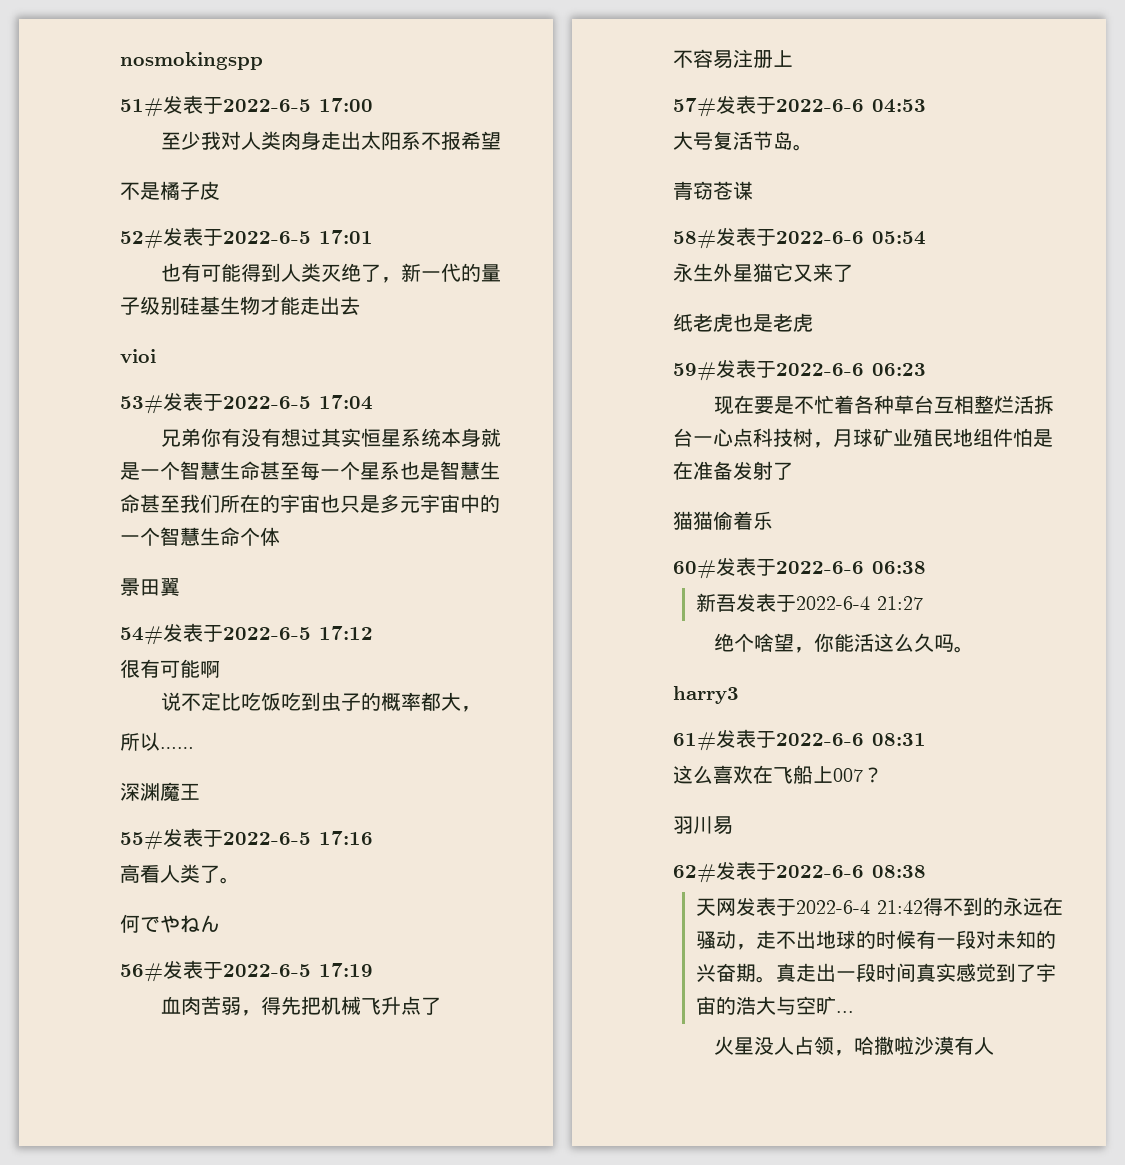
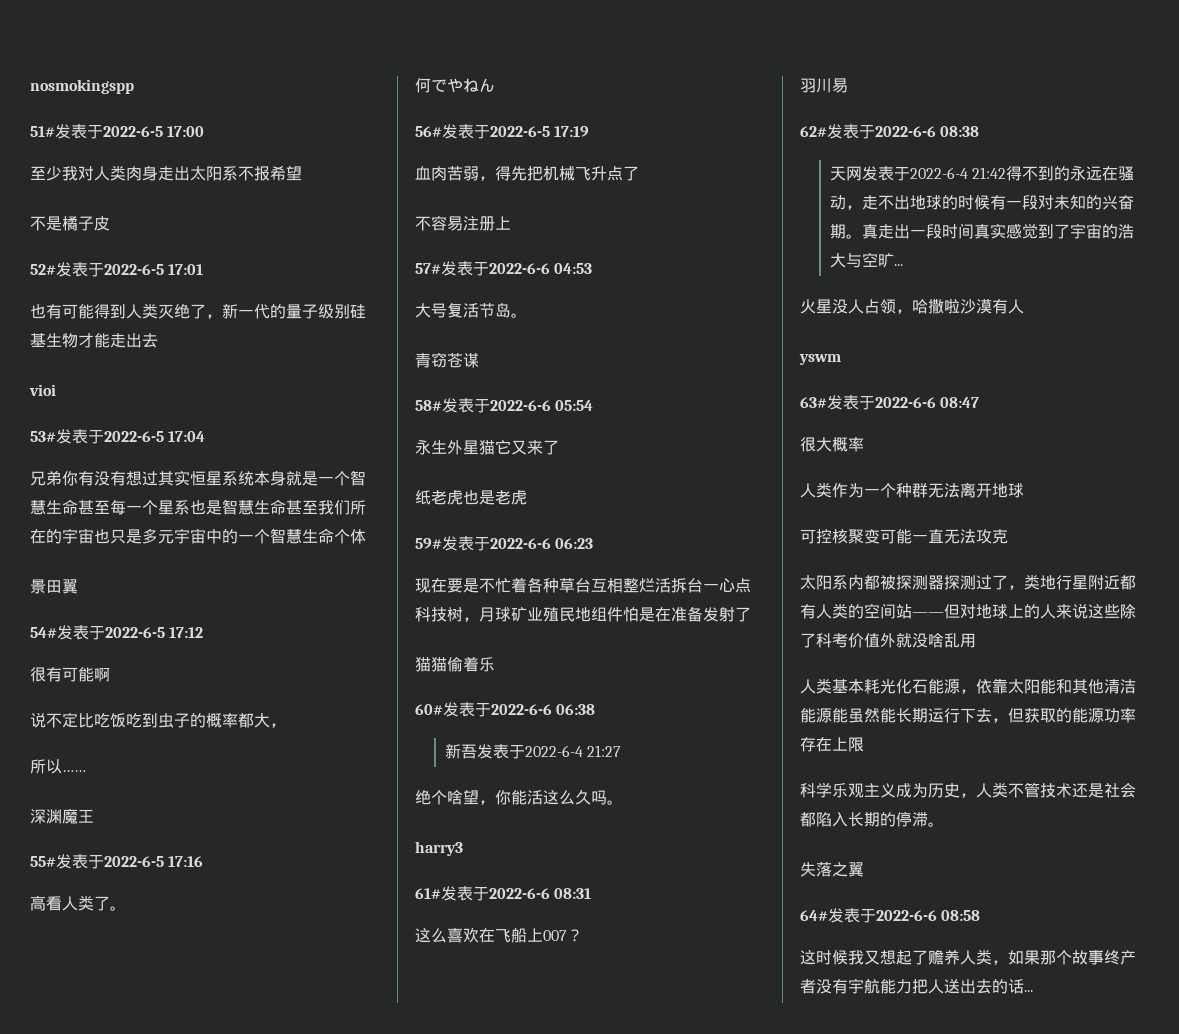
+ yswm
+ 63#发表于2022-6-6 08:47
+ 很大概率
+ 人类作为一个种群无法离开地球
+ 可控核聚变可能一直无法攻克
+ 太阳系内都被探测器探测过了，类地行星附近都有人类的空间站——但对地球上的人来说这些除了科考价值外就没啥乱用
+ 人类基本耗光化石能源，依靠太阳能和其他清洁能源能虽然能长期运行下去，但获取的能源功率存在上限
+ 科学乐观主义成为历史，人类不管技术还是社会都陷入长期的停滞。
+ 失落之翼
+ 64#发表于2022-6-6 08:58
+ 这时候我又想起了赡养人类，如果那个故事终产者没有宇航能力把人送出去的话...

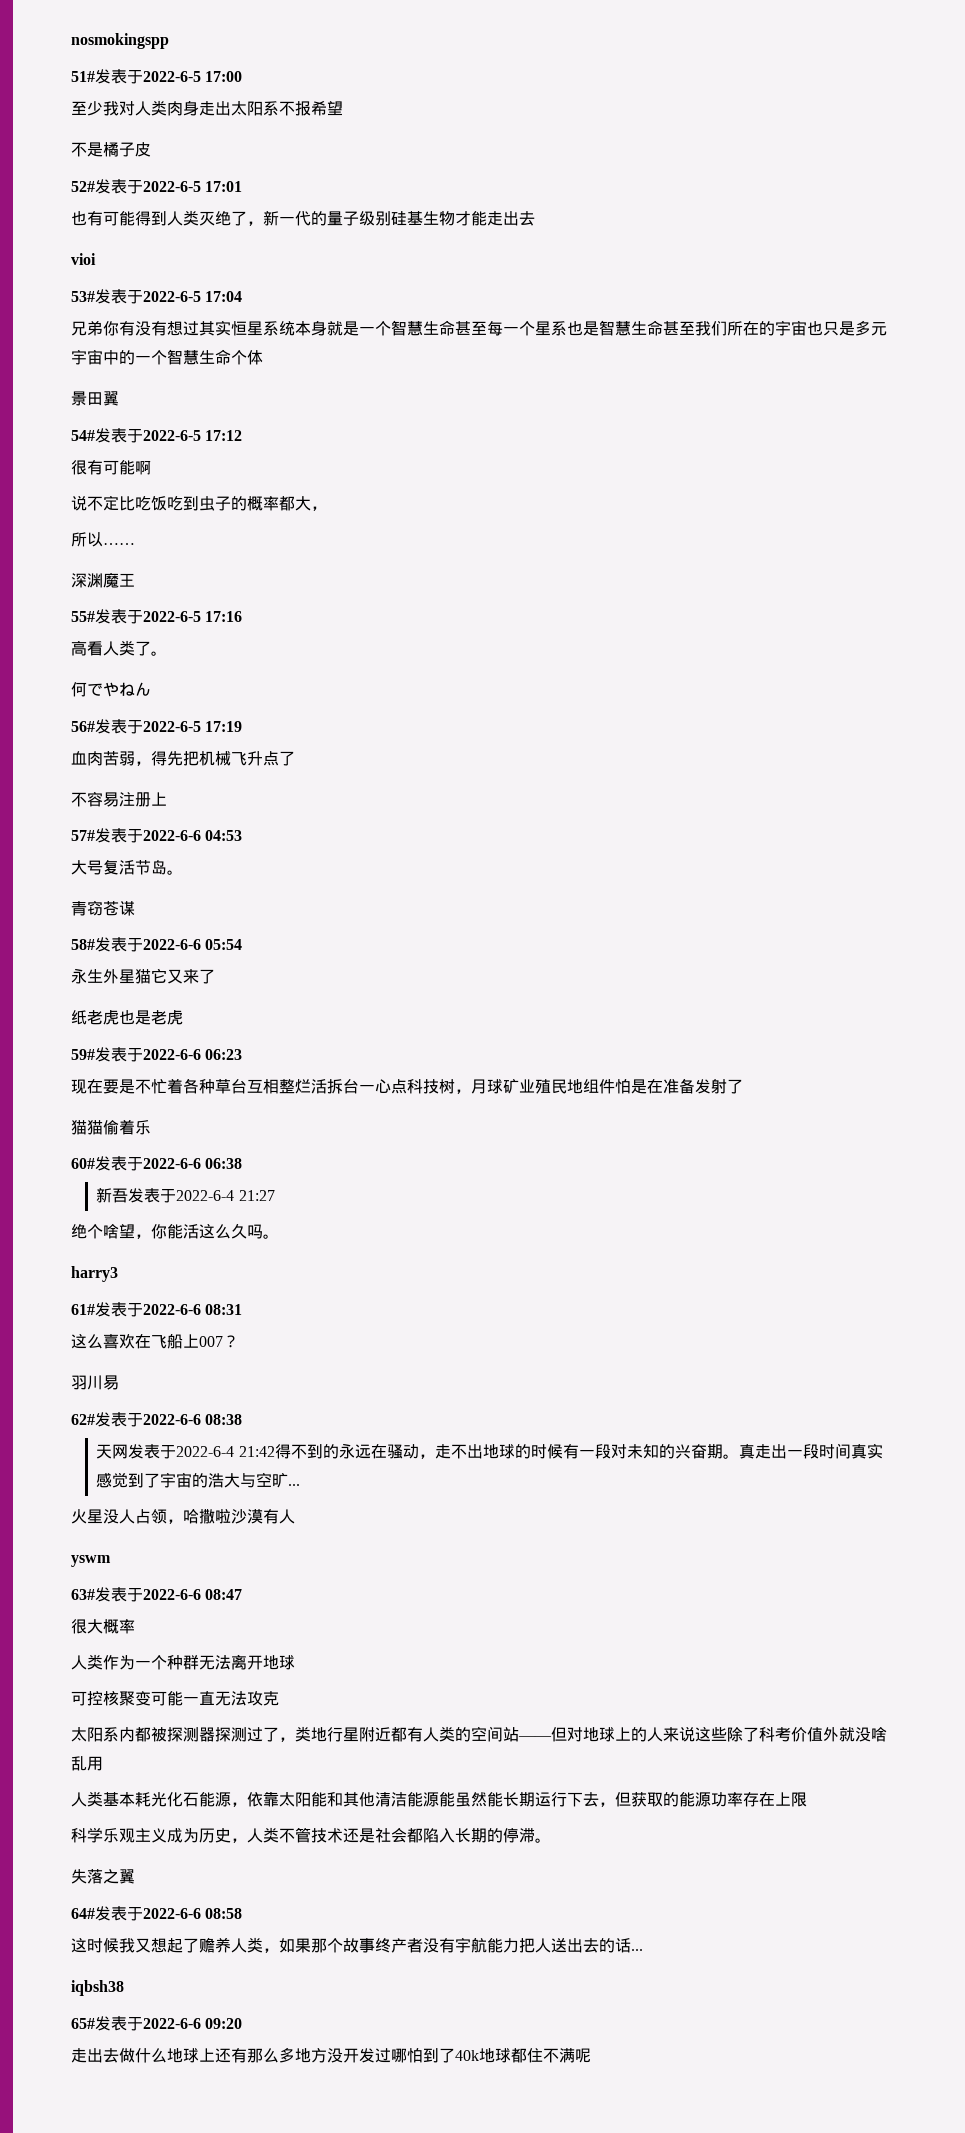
+ iqbsh38
+ 65#发表于2022-6-6 09:20
+ 走出去做什么地球上还有那么多地方没开发过哪怕到了40k地球都住不满呢

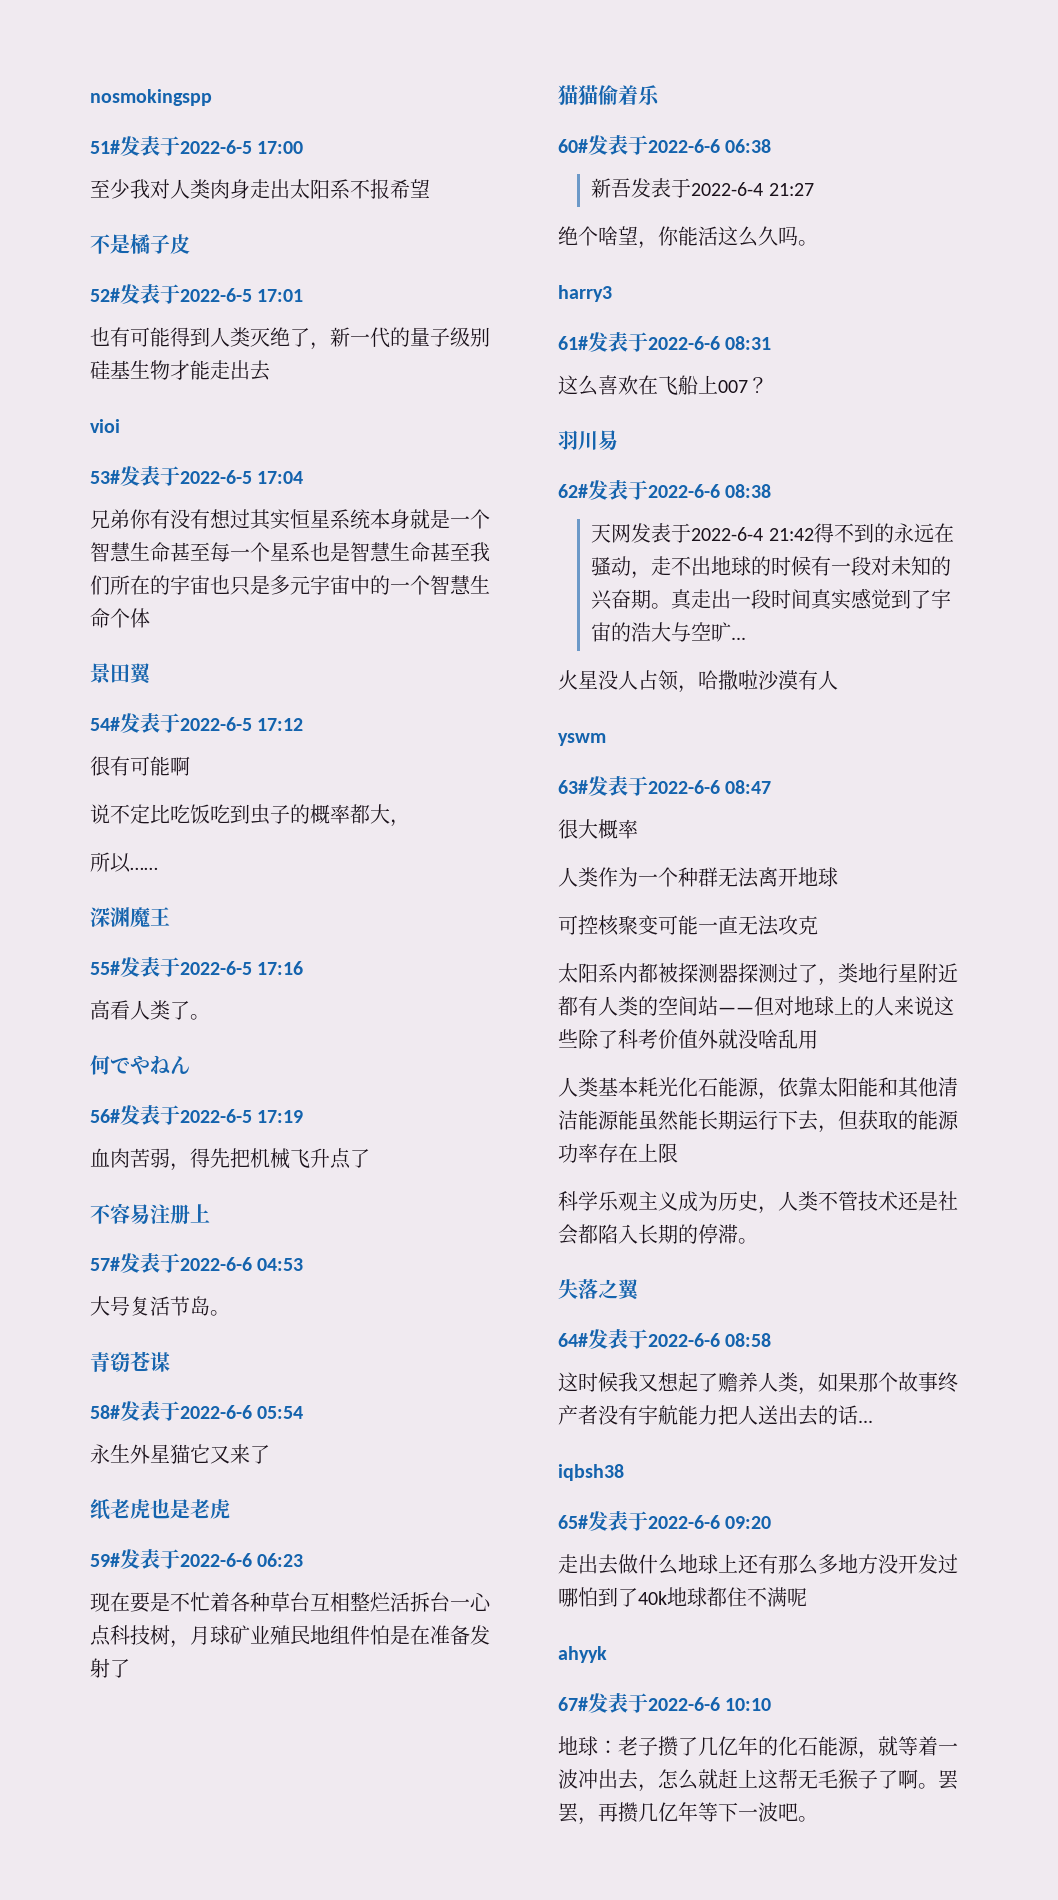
+ ahyyk
+ 67#发表于2022-6-6 10:10
+ 地球：老子攒了几亿年的化石能源，就等着一波冲出去，怎么就赶上这帮无毛猴子了啊。罢罢，再攒几亿年等下一波吧。

